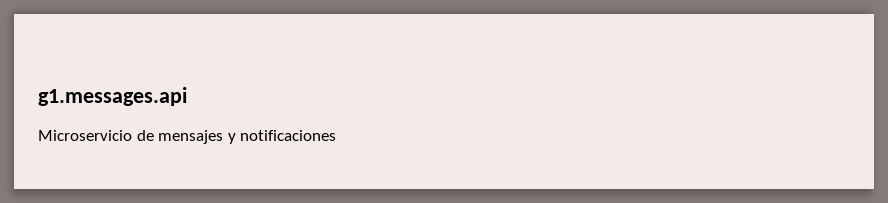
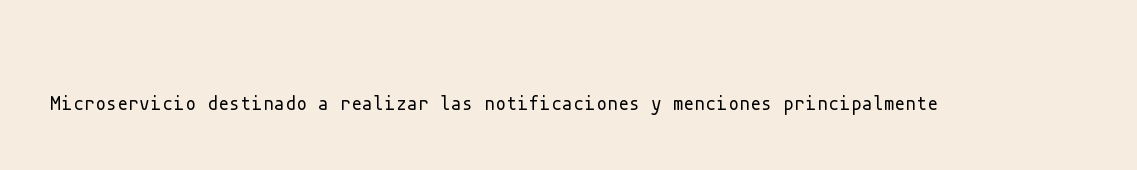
- g1.messages.api
- Microservicio de mensajes y notificaciones
+ Microservicio destinado a realizar las notificaciones y menciones principalmente

